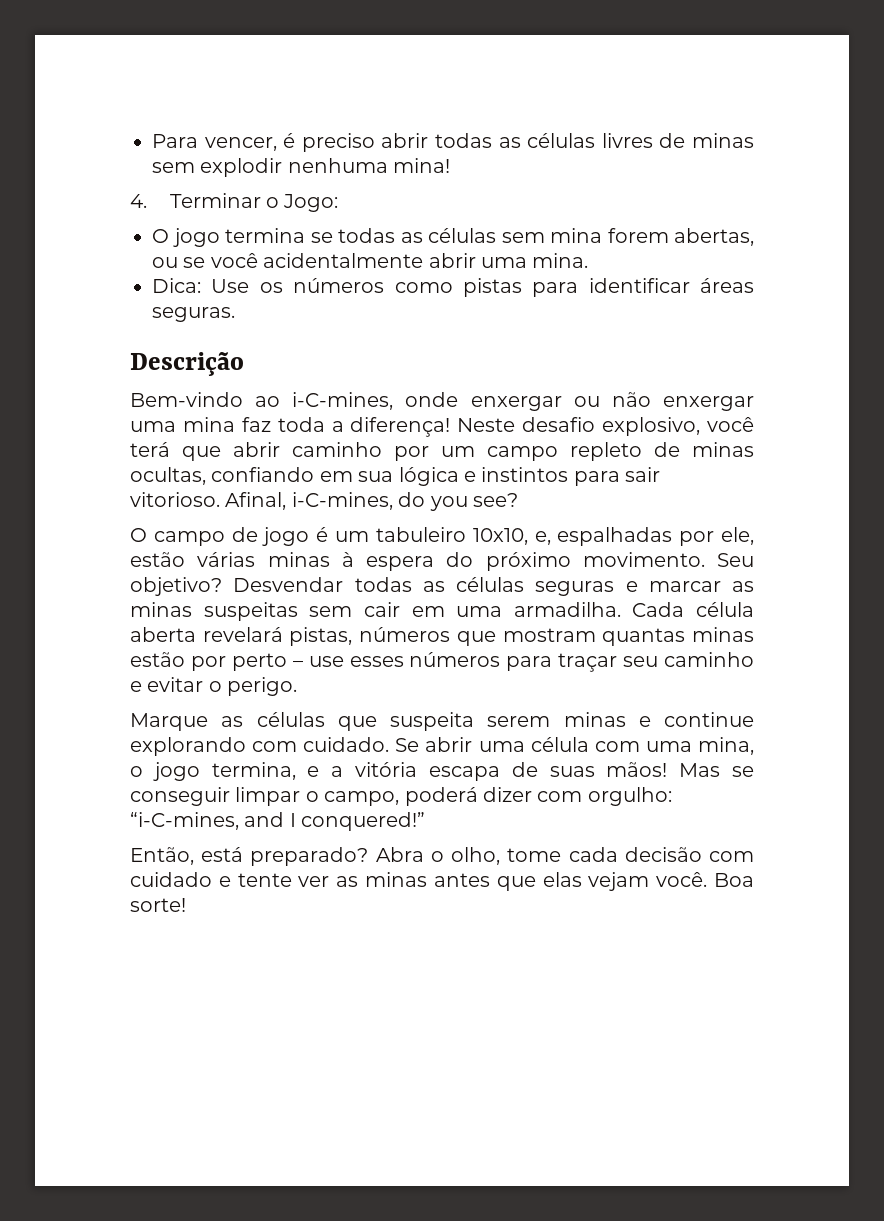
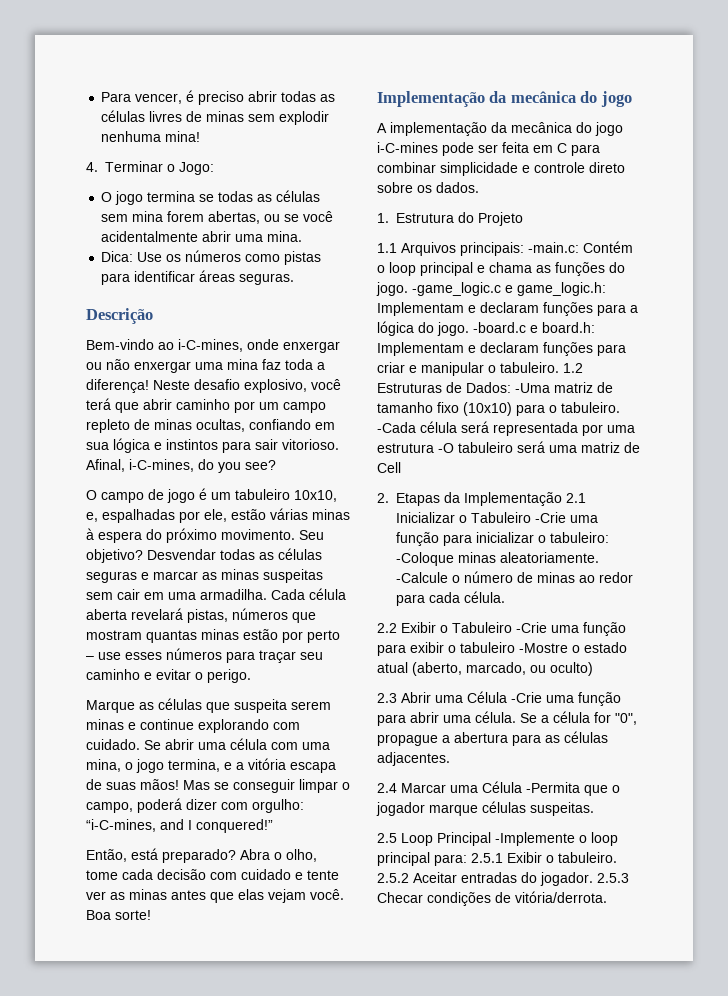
+ Implementação da mecânica do jogo
+ A implementação da mecânica do jogo i-C-mines pode ser feita em C para combinar simplicidade e controle direto sobre os dados.
+ 1. Estrutura do Projeto
+ 1.1 Arquivos principais: -main.c: Contém o loop principal e chama as funções do jogo. -game_logic.c e game_logic.h: Implementam e declaram funções para a lógica do jogo. -board.c e board.h: Implementam e declaram funções para criar e manipular o tabuleiro. 1.2 Estruturas de Dados: -Uma matriz de tamanho fixo (10x10) para o tabuleiro. -Cada célula será representada por uma estrutura -O tabuleiro será uma matriz de Cell
+ 2. Etapas da Implementação 2.1 Inicializar o Tabuleiro -Crie uma função para inicializar o tabuleiro: -Coloque minas aleatoriamente. -Calcule o número de minas ao redor para cada célula.
+ 2.2 Exibir o Tabuleiro -Crie uma função para exibir o tabuleiro -Mostre o estado atual (aberto, marcado, ou oculto)
+ 2.3 Abrir uma Célula -Crie uma função para abrir uma célula. Se a célula for "0", propague a abertura para as células adjacentes.
+ 2.4 Marcar uma Célula -Permita que o jogador marque células suspeitas.
+ 2.5 Loop Principal -Implemente o loop principal para: 2.5.1 Exibir o tabuleiro. 2.5.2 Aceitar entradas do jogador. 2.5.3 Checar condições de vitória/derrota.

